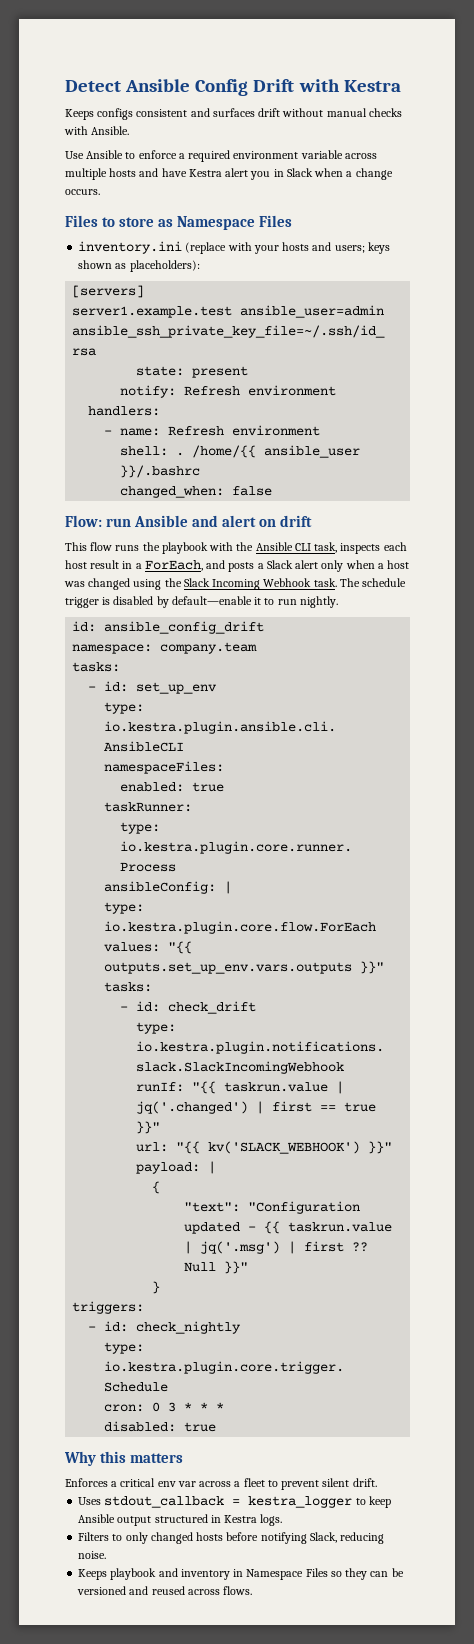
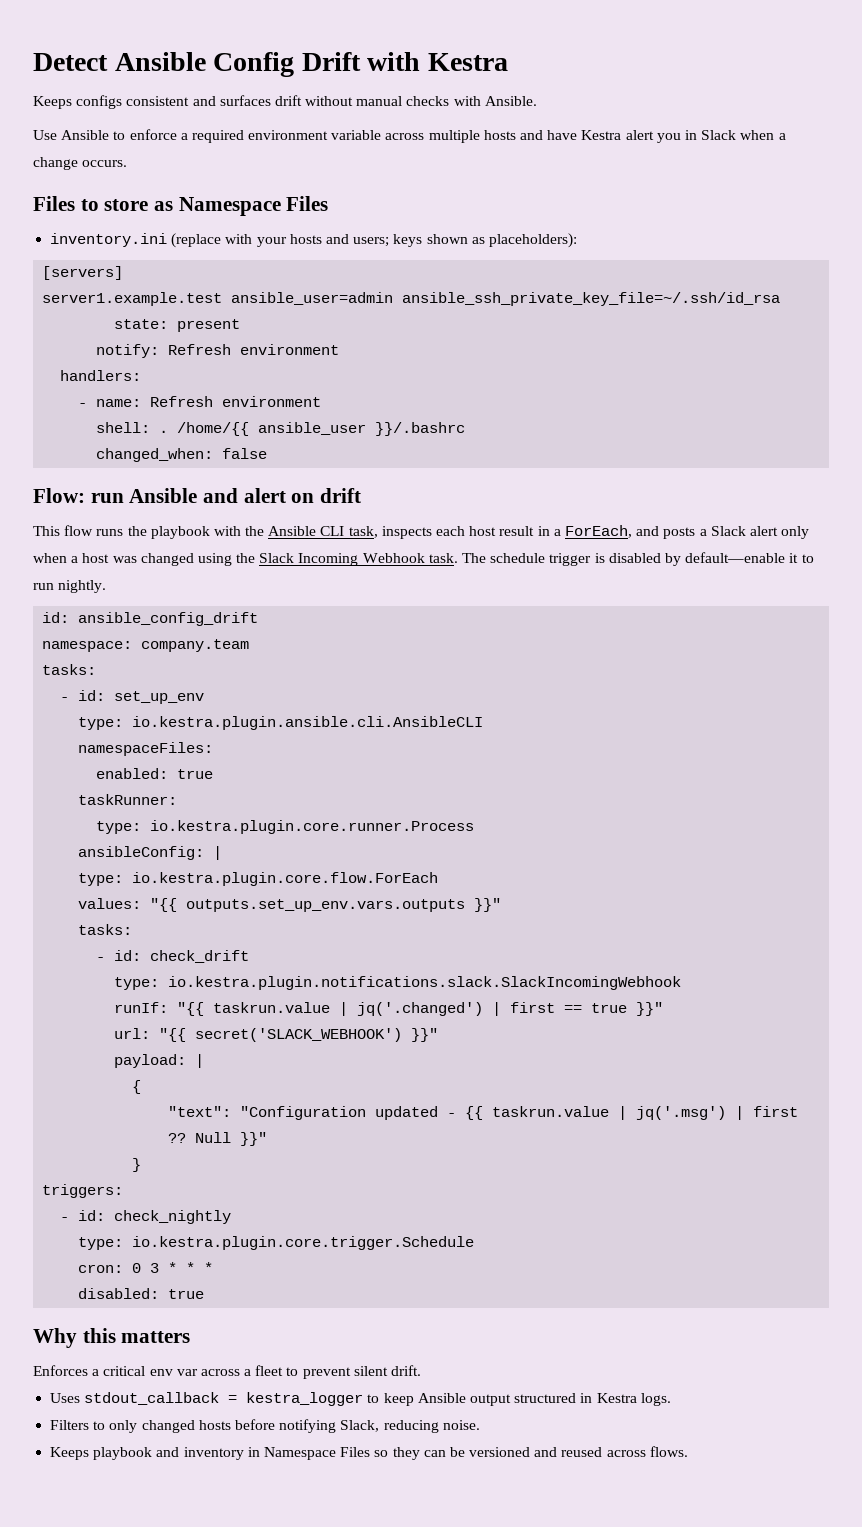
- url: "{{ kv('SLACK_WEBHOOK') }}"
+ url: "{{ secret('SLACK_WEBHOOK') }}"

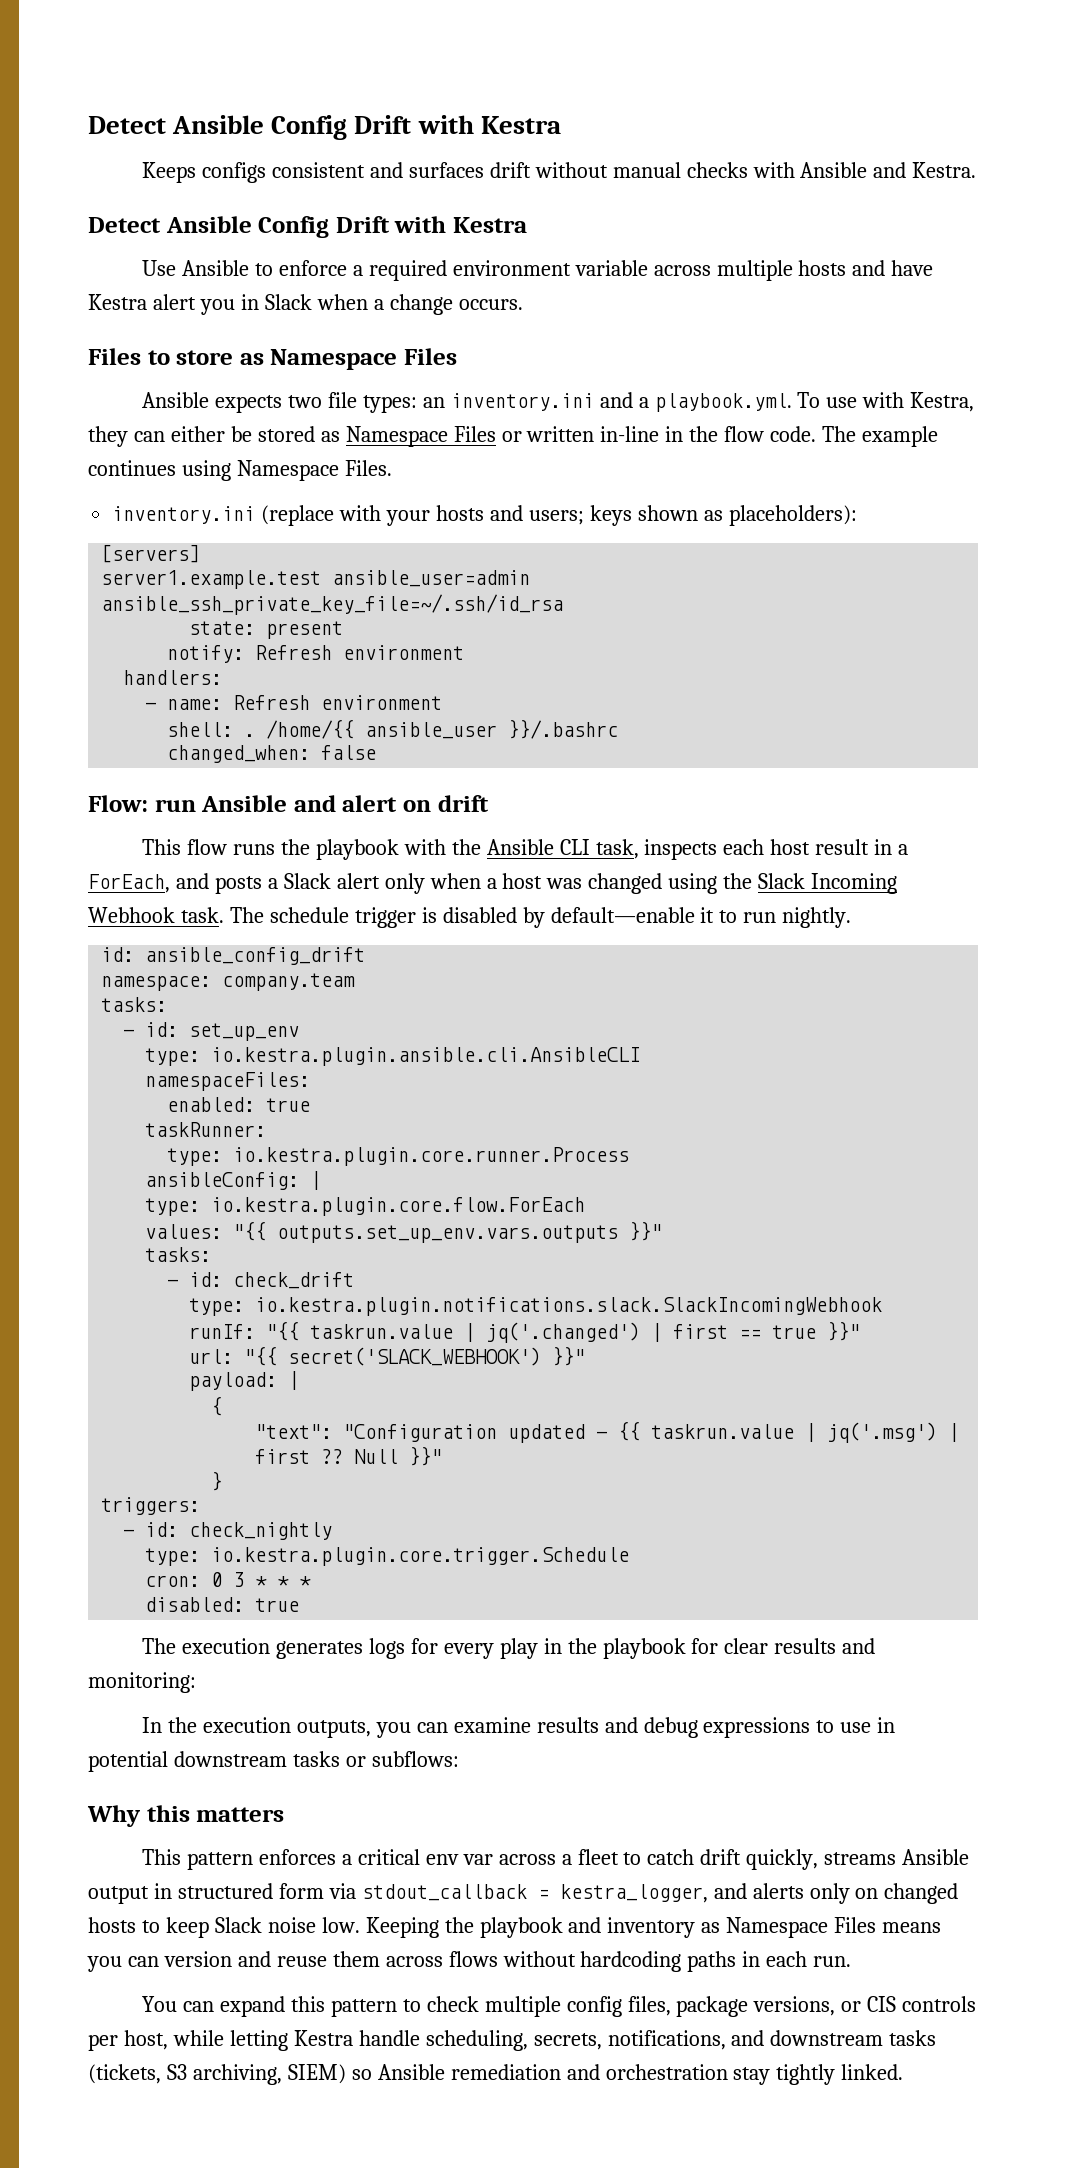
- Keeps configs consistent and surfaces drift without manual checks with Ansible.
+ Keeps configs consistent and surfaces drift without manual checks with Ansible and Kestra.
+ Detect Ansible Config Drift with Kestra
+ Ansible expects two file types: an inventory.ini and a playbook.yml. To use with Kestra, they can either be stored as Namespace Files or written in-line in the flow code. The example continues using Namespace Files.
+ The execution generates logs for every play in the playbook for clear results and monitoring:
+ In the execution outputs, you can examine results and debug expressions to use in potential downstream tasks or subflows:
- Enforces a critical env var across a fleet to prevent silent drift.
- Uses stdout_callback = kestra_logger to keep Ansible output structured in Kestra logs.
- Filters to only changed hosts before notifying Slack, reducing noise.
- Keeps playbook and inventory in Namespace Files so they can be versioned and reused across flows.
+ This pattern enforces a critical env var across a fleet to catch drift quickly, streams Ansible output in structured form via stdout_callback = kestra_logger, and alerts only on changed hosts to keep Slack noise low. Keeping the playbook and inventory as Namespace Files means you can version and reuse them across flows without hardcoding paths in each run.
+ You can expand this pattern to check multiple config files, package versions, or CIS controls per host, while letting Kestra handle scheduling, secrets, notifications, and downstream tasks (tickets, S3 archiving, SIEM) so Ansible remediation and orchestration stay tightly linked.

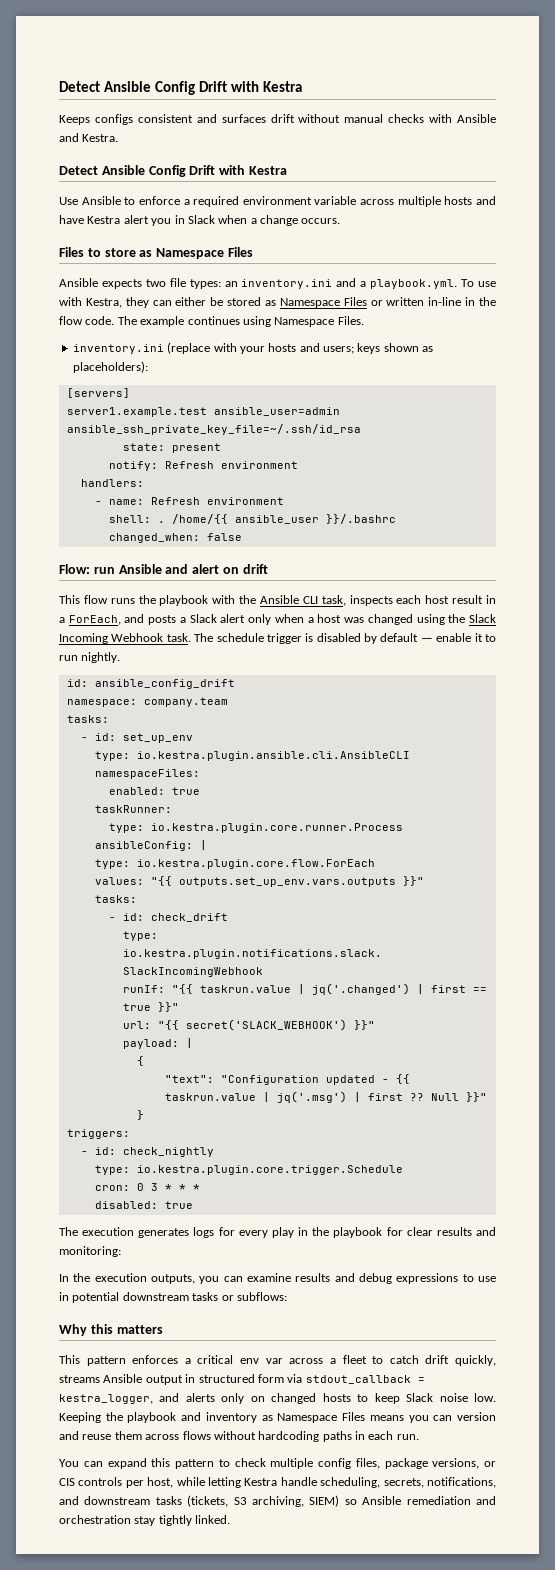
- The schedule trigger is disabled by default—enable it to run nightly.
+ The schedule trigger is disabled by default — enable it to run nightly.

